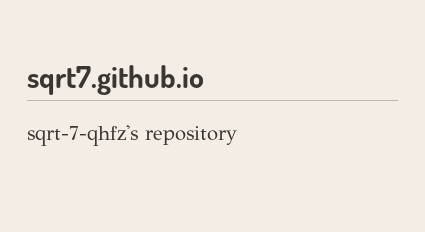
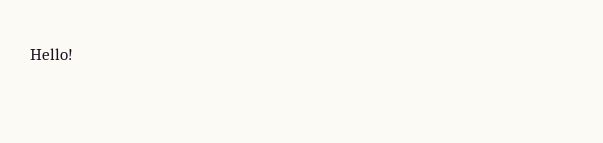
- sqrt7.github.io
- sqrt-7-qhfz's repository
+ Hello!

